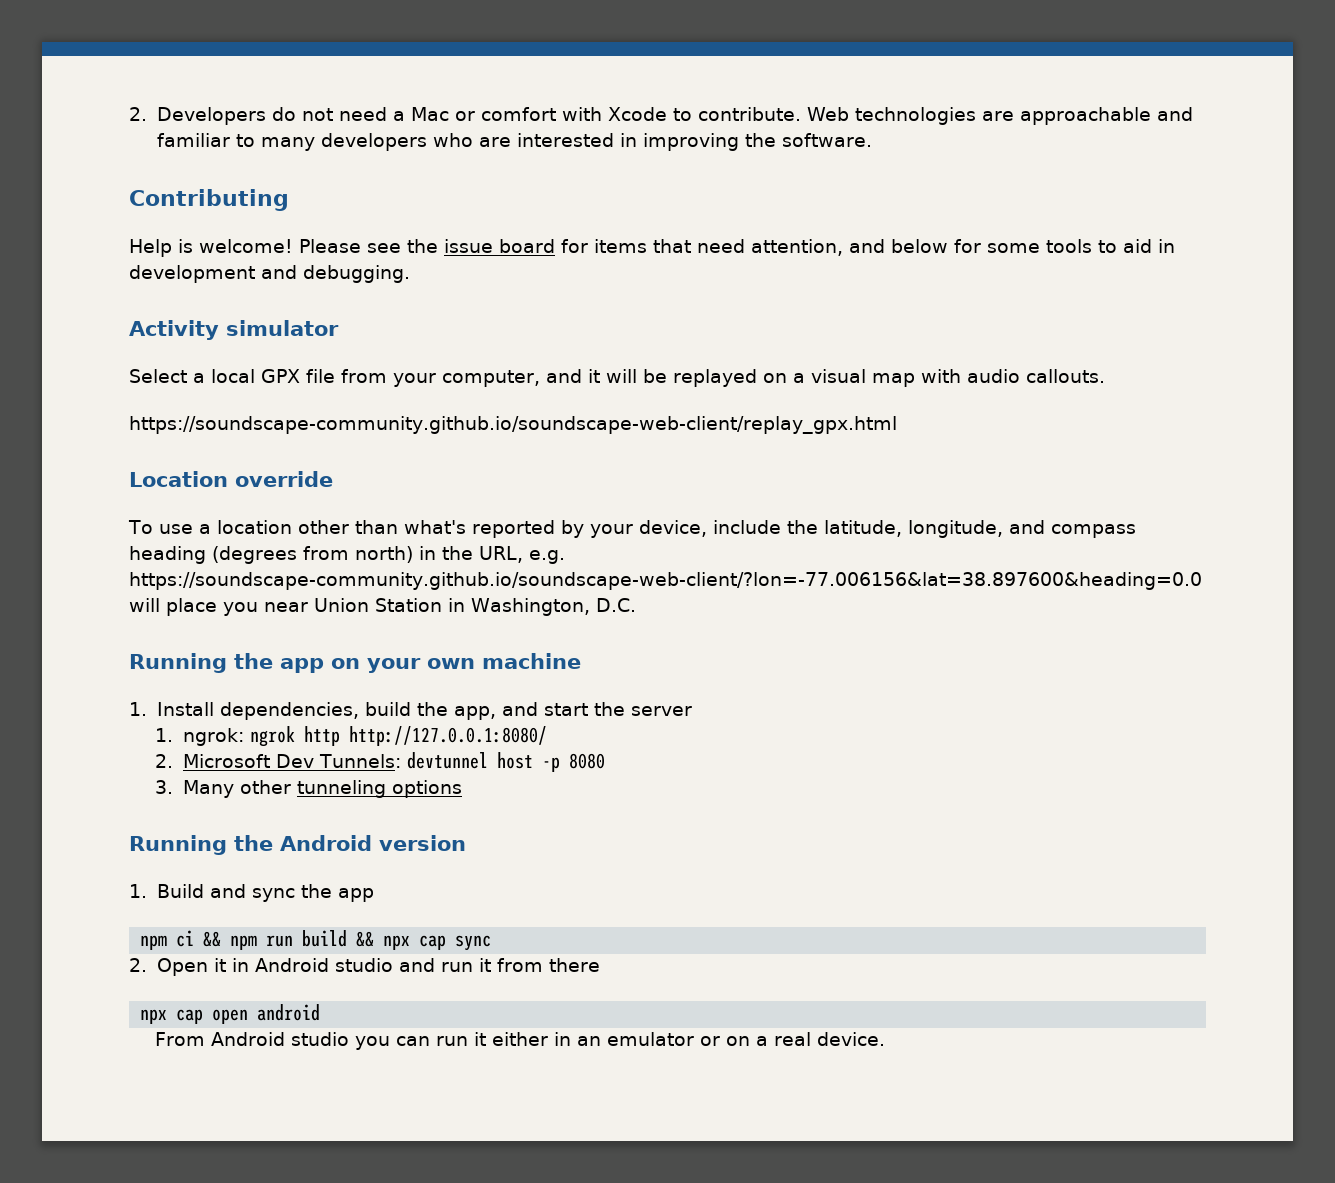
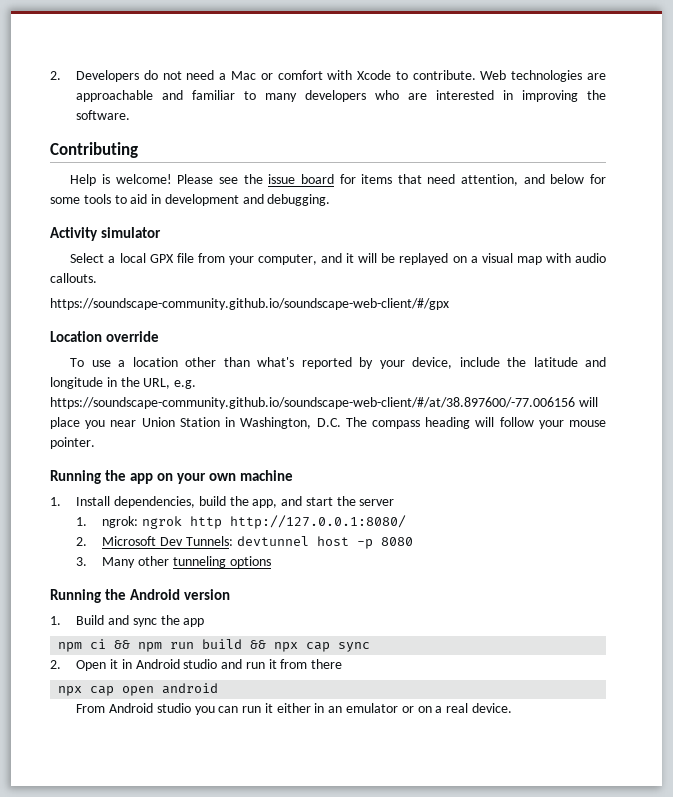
- https://soundscape-community.github.io/soundscape-web-client/replay_gpx.html
+ https://soundscape-community.github.io/soundscape-web-client/#/gpx
- To use a location other than what's reported by your device, include the latitude, longitude, and compass heading (degrees from north) in the URL, e.g. https://soundscape-community.github.io/soundscape-web-client/?lon=-77.006156&lat=38.897600&heading=0.0 will place you near Union Station in Washington, D.C.
+ To use a location other than what's reported by your device, include the latitude and longitude in the URL, e.g. https://soundscape-community.github.io/soundscape-web-client/#/at/38.897600/-77.006156 will place you near Union Station in Washington, D.C. The compass heading will follow your mouse pointer.

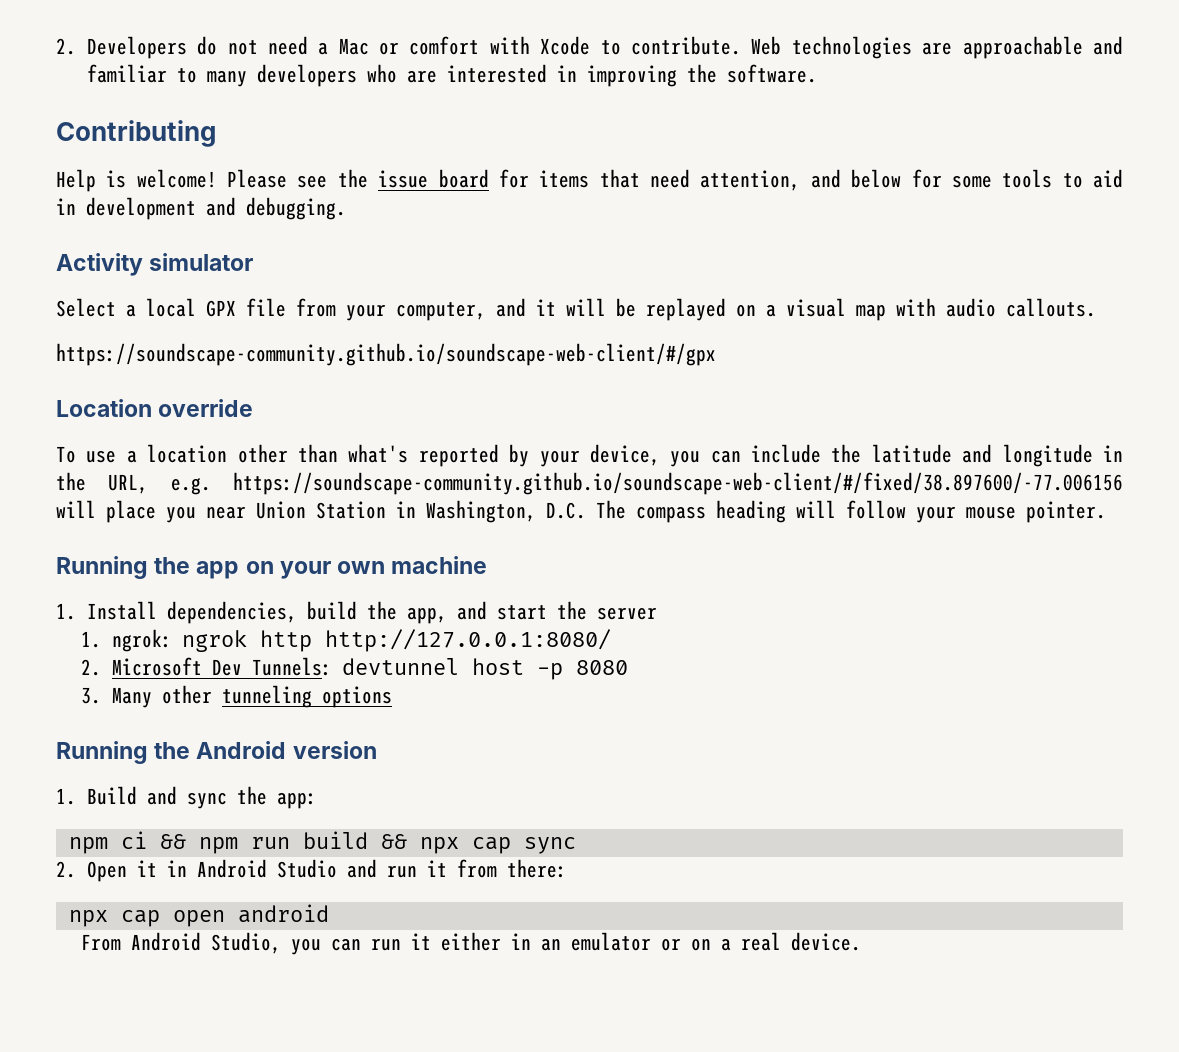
- To use a location other than what's reported by your device, include the latitude and longitude in the URL, e.g. https://soundscape-community.github.io/soundscape-web-client/#/at/38.897600/-77.006156 will place you near Union Station in Washington, D.C. The compass heading will follow your mouse pointer.
+ To use a location other than what's reported by your device, you can include the latitude and longitude in the URL, e.g. https://soundscape-community.github.io/soundscape-web-client/#/fixed/38.897600/-77.006156 will place you near Union Station in Washington, D.C. The compass heading will follow your mouse pointer.
- 1. Build and sync the app
+ 1. Build and sync the app:
- 2. Open it in Android studio and run it from there
+ 2. Open it in Android Studio and run it from there:
- From Android studio you can run it either in an emulator or on a real device.
+ From Android Studio, you can run it either in an emulator or on a real device.

